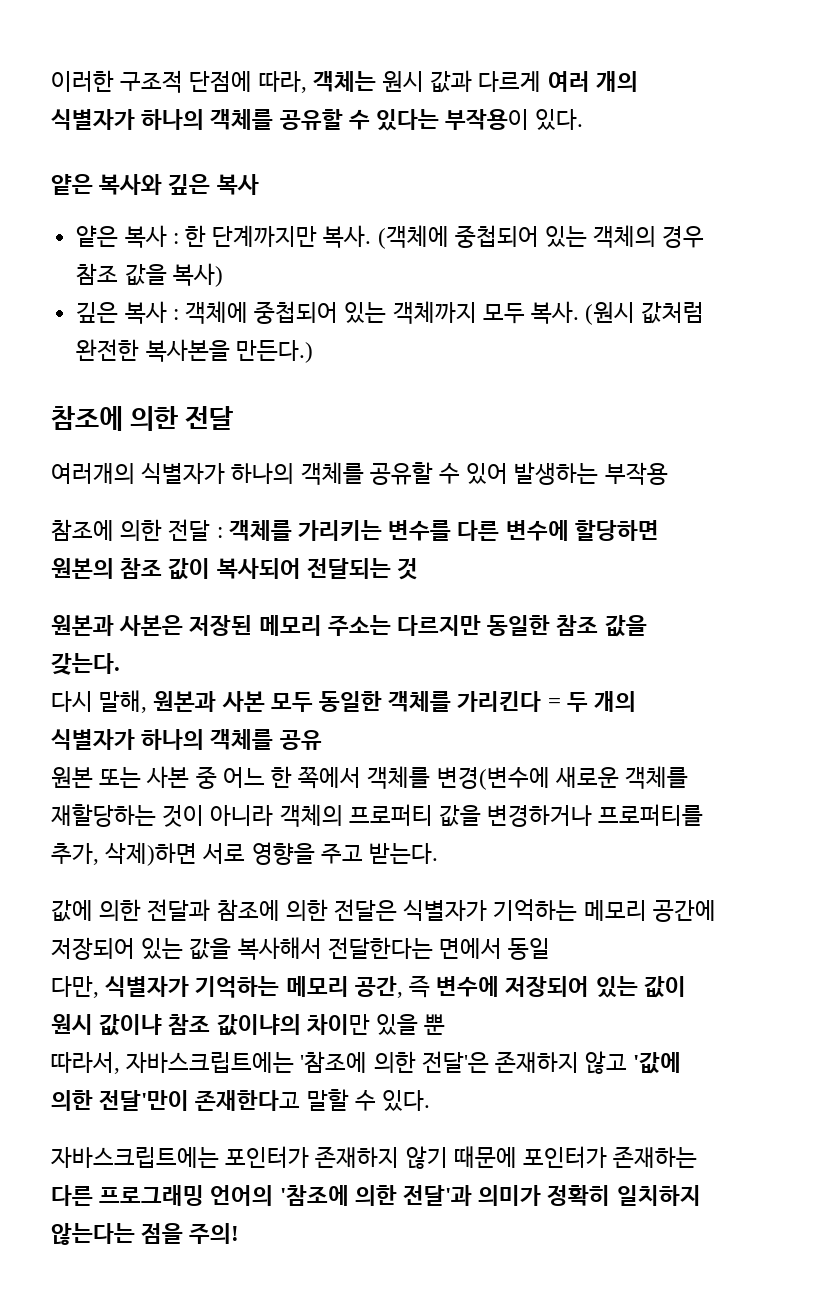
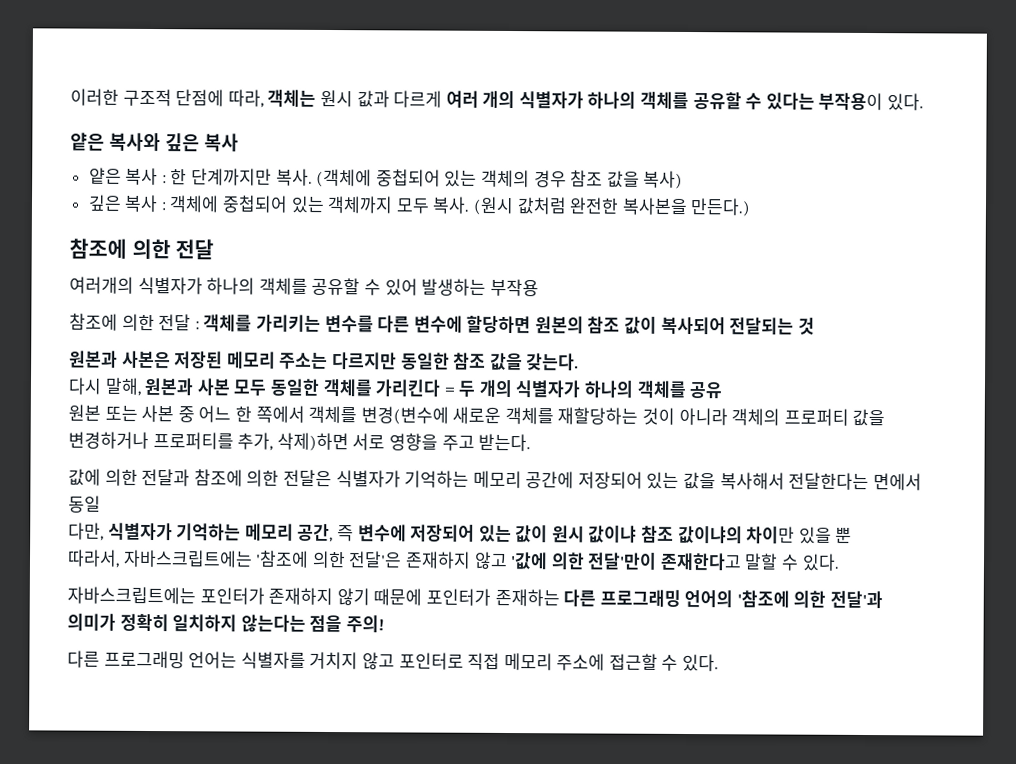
+ 다른 프로그래밍 언어는 식별자를 거치지 않고 포인터로 직접 메모리 주소에 접근할 수 있다.

